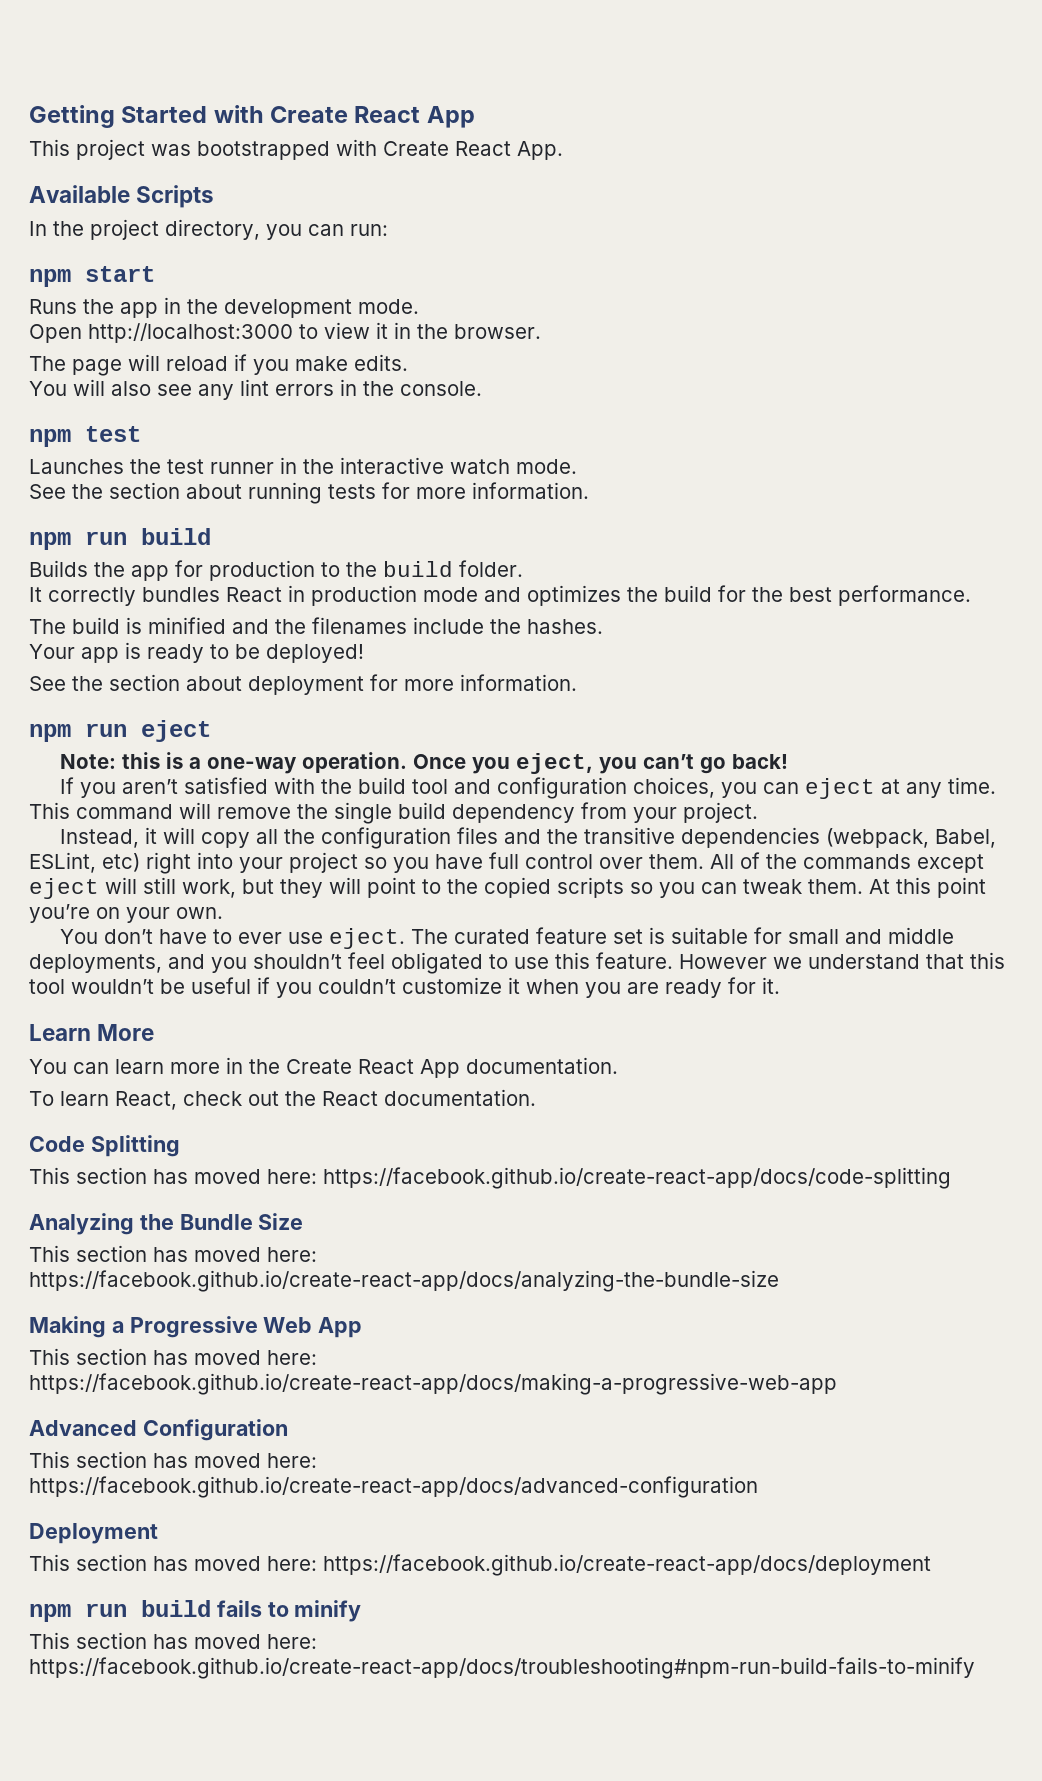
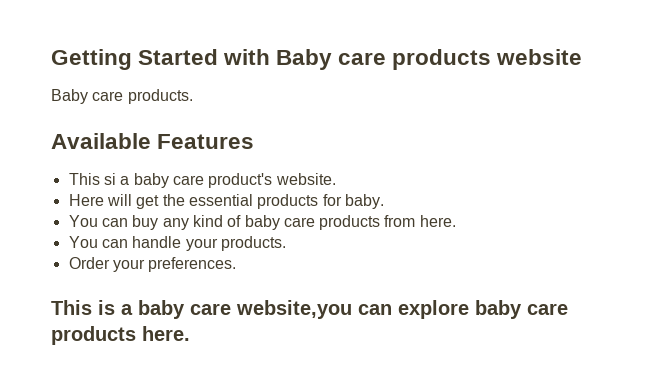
- Getting Started with Create React App
- This project was bootstrapped with Create React App.
- Available Scripts
- In the project directory, you can run:
- npm start
- Runs the app in the development mode.
- Open http://localhost:3000 to view it in the browser.
- The page will reload if you make edits.
- You will also see any lint errors in the console.
- npm test
- Launches the test runner in the interactive watch mode.
- See the section about running tests for more information.
- npm run build
- Builds the app for production to the build folder.
- It correctly bundles React in production mode and optimizes the build for the best performance.
- The build is minified and the filenames include the hashes.
- Your app is ready to be deployed!
- See the section about deployment for more information.
- npm run eject
- Note: this is a one-way operation. Once you eject, you can’t go back!
- If you aren’t satisfied with the build tool and configuration choices, you can eject at any time. This command will remove the single build dependency from your project.
- Instead, it will copy all the configuration files and the transitive dependencies (webpack, Babel, ESLint, etc) right into your project so you have full control over them. All of the commands except eject will still work, but they will point to the copied scripts so you can tweak them. At this point you’re on your own.
- You don’t have to ever use eject. The curated feature set is suitable for small and middle deployments, and you shouldn’t feel obligated to use this feature. However we understand that this tool wouldn’t be useful if you couldn’t customize it when you are ready for it.
- Learn More
- You can learn more in the Create React App documentation.
- To learn React, check out the React documentation.
- Code Splitting
- This section has moved here: https://facebook.github.io/create-react-app/docs/code-splitting
- Analyzing the Bundle Size
- This section has moved here: https://facebook.github.io/create-react-app/docs/analyzing-the-bundle-size
- Making a Progressive Web App
- This section has moved here: https://facebook.github.io/create-react-app/docs/making-a-progressive-web-app
- Advanced Configuration
- This section has moved here: https://facebook.github.io/create-react-app/docs/advanced-configuration
- Deployment
- This section has moved here: https://facebook.github.io/create-react-app/docs/deployment
- npm run build fails to minify
- This section has moved here: https://facebook.github.io/create-react-app/docs/troubleshooting#npm-run-build-fails-to-minify
+ Getting Started with Baby care products website
+ Baby care products.
+ Available Features
+ This si a baby care product's website.
+ Here will get the essential products for baby.
+ You can buy any kind of baby care products from here.
+ You can handle your products.
+ Order your preferences.
+ This is a baby care website,you can explore baby care products here.

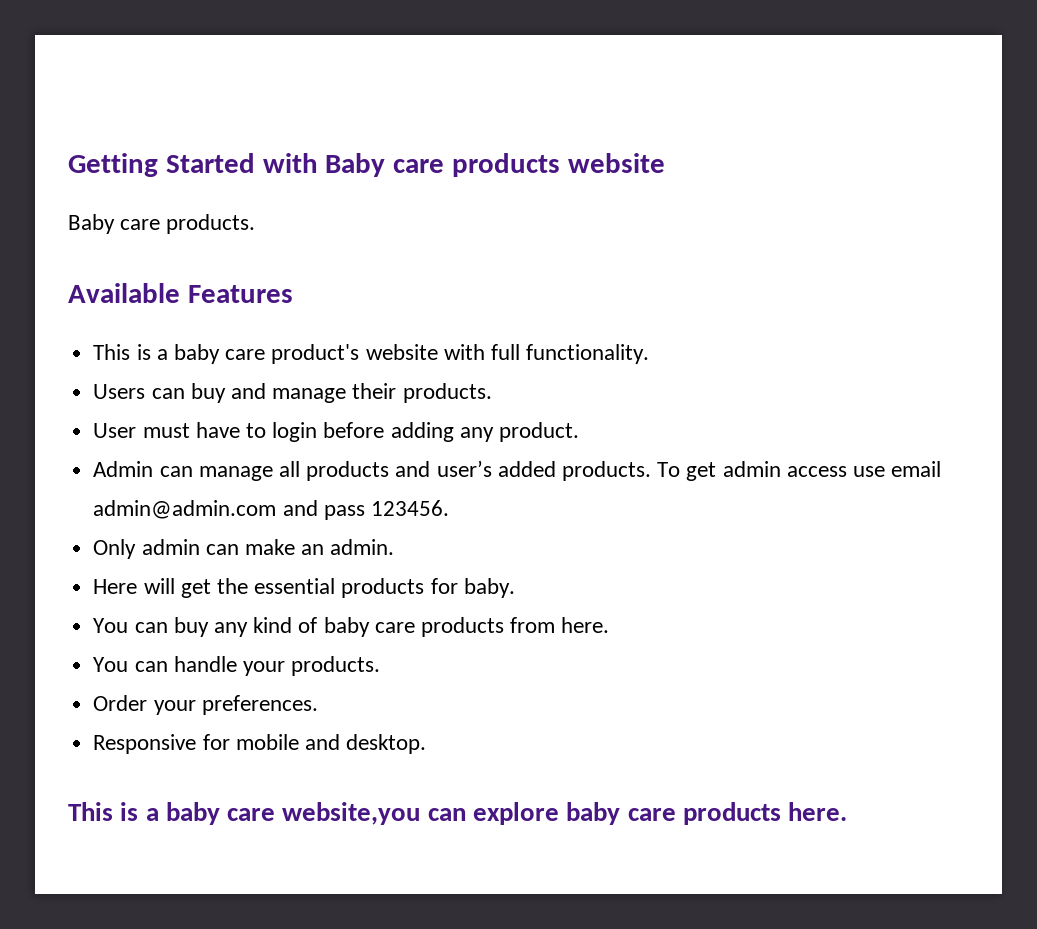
- This si a baby care product's website.
+ This is a baby care product's website with full functionality.
+ Users can buy and manage their products.
+ User must have to login before adding any product.
+ Admin can manage all products and user’s added products. To get admin access use email admin@admin.com and pass 123456.
+ Only admin can make an admin.
+ Responsive for mobile and desktop.

